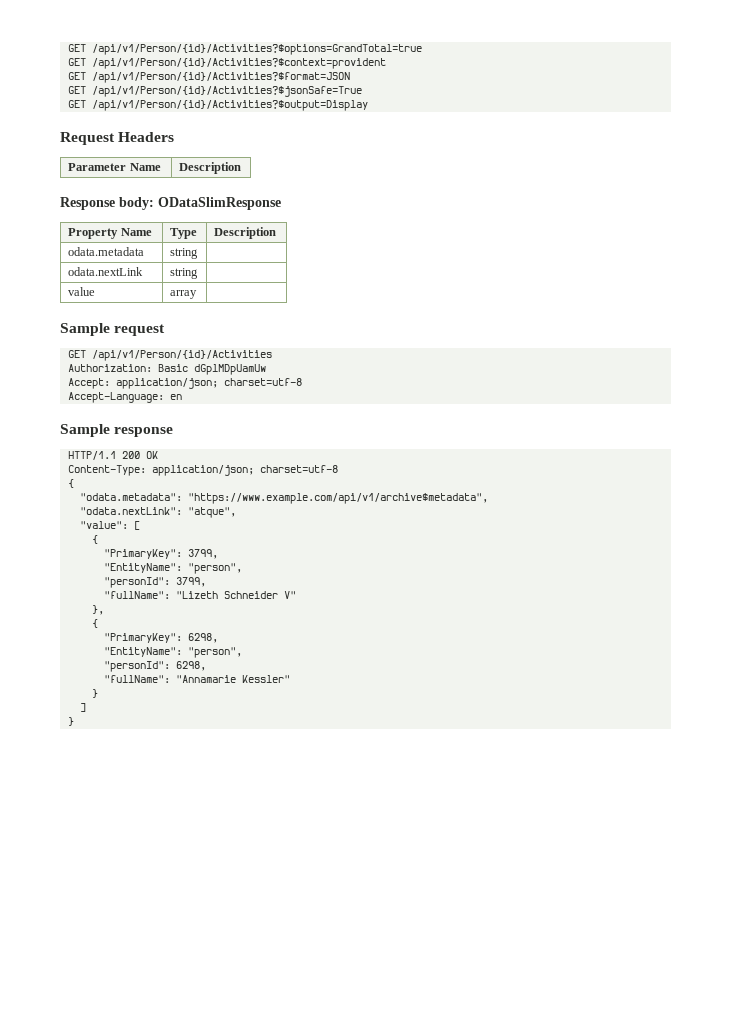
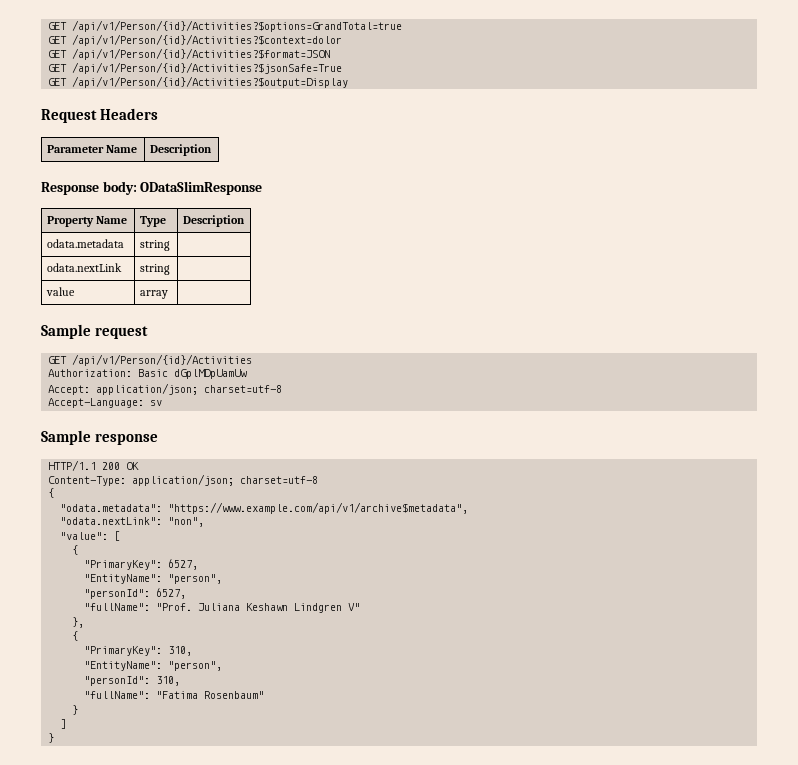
- GET /api/v1/Person/{id}/Activities?$context=provident
+ GET /api/v1/Person/{id}/Activities?$context=dolor
- Accept-Language: en
+ Accept-Language: sv
- "odata.nextLink": "atque",
+ "odata.nextLink": "non",
- "PrimaryKey": 3799,
+ "PrimaryKey": 6527,
  "EntityName": "person",
- "personId": 3799,
- "fullName": "Lizeth Schneider V"
+ "personId": 6527,
+ "fullName": "Prof. Juliana Keshawn Lindgren V"
- "PrimaryKey": 6298,
+ "PrimaryKey": 310,
  "EntityName": "person",
- "personId": 6298,
- "fullName": "Annamarie Kessler"
+ "personId": 310,
+ "fullName": "Fatima Rosenbaum"

